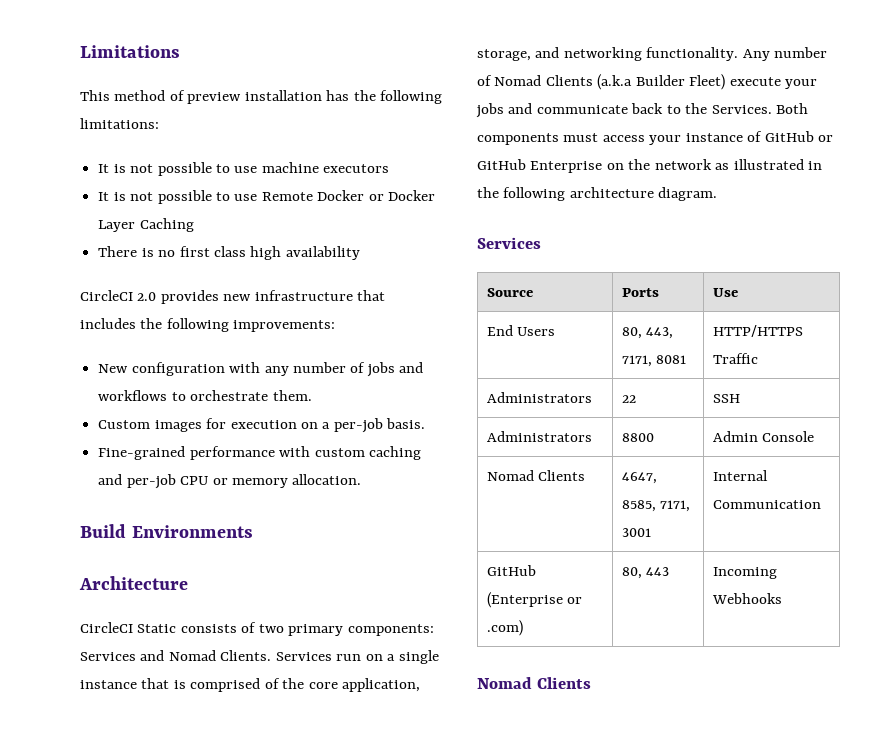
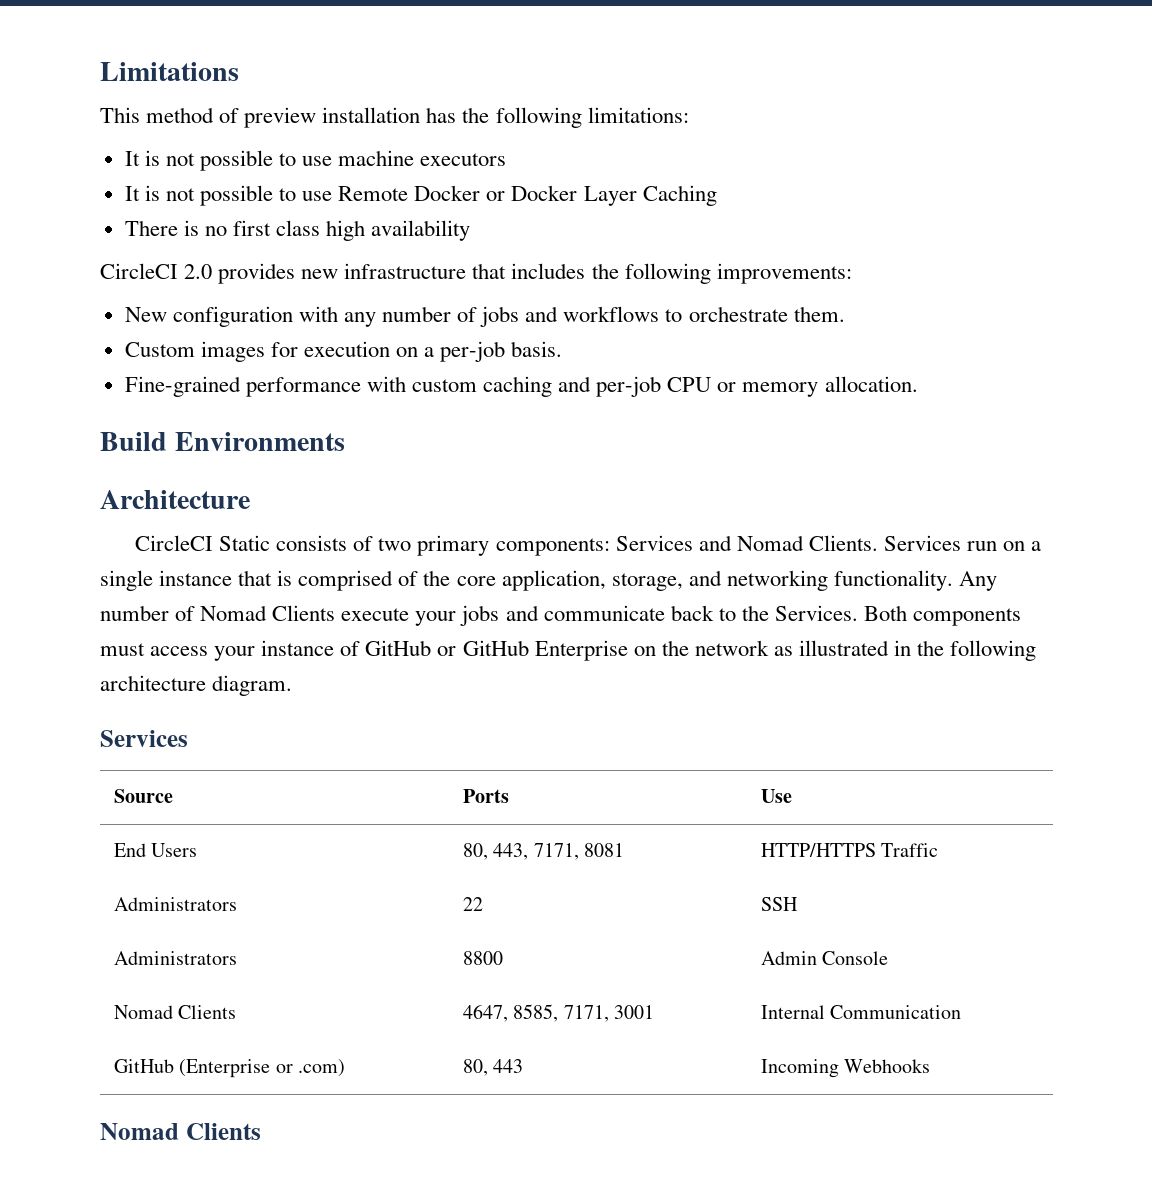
- Any number of Nomad Clients (a.k.a Builder Fleet) execute your jobs and communicate back to the Services.
+ Any number of Nomad Clients execute your jobs and communicate back to the Services.

